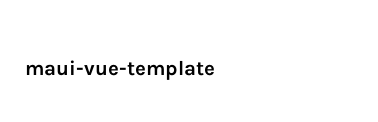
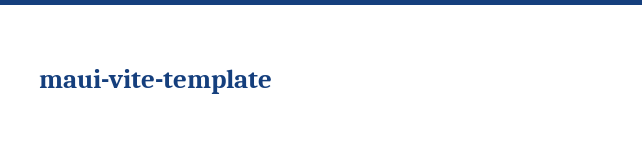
- maui-vue-template
+ maui-vite-template

